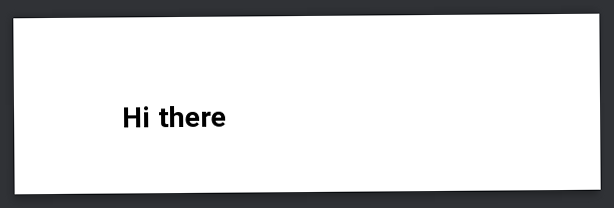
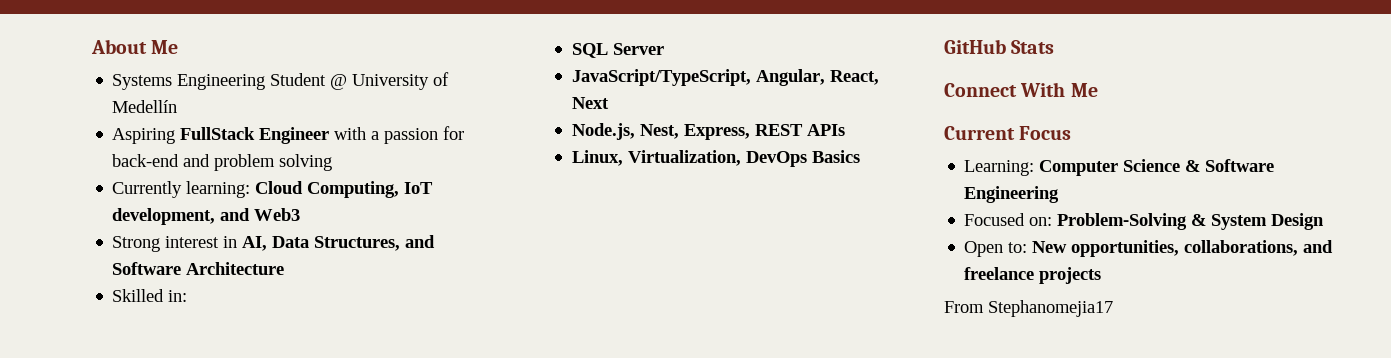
- Hi there
+ About Me
+ Systems Engineering Student @ University of Medellín
+ Aspiring FullStack Engineer with a passion for back-end and problem solving
+ Currently learning: Cloud Computing, IoT development, and Web3
+ Strong interest in AI, Data Structures, and Software Architecture
+ Skilled in:
+ SQL Server
+ JavaScript/TypeScript, Angular, React, Next
+ Node.js, Nest, Express, REST APIs
+ Linux, Virtualization, DevOps Basics
+ GitHub Stats
+ Connect With Me
+ Current Focus
+ Learning: Computer Science & Software Engineering
+ Focused on: Problem-Solving & System Design
+ Open to: New opportunities, collaborations, and freelance projects
+ From Stephanomejia17

